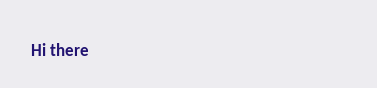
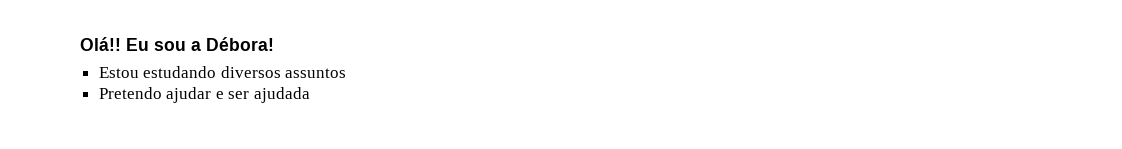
- Hi there
+ Olá!! Eu sou a Débora!
+ Estou estudando diversos assuntos
+ Pretendo ajudar e ser ajudada

